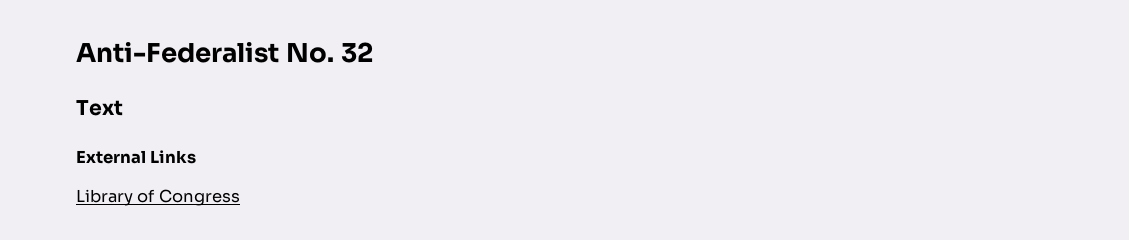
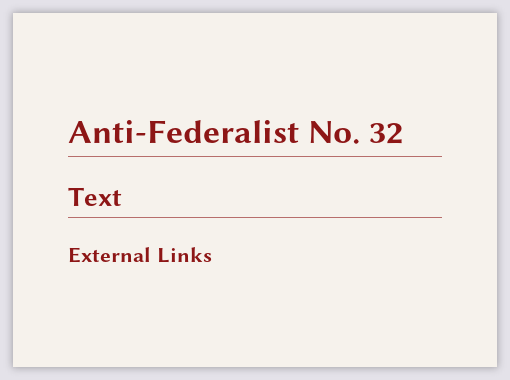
- Library of Congress

